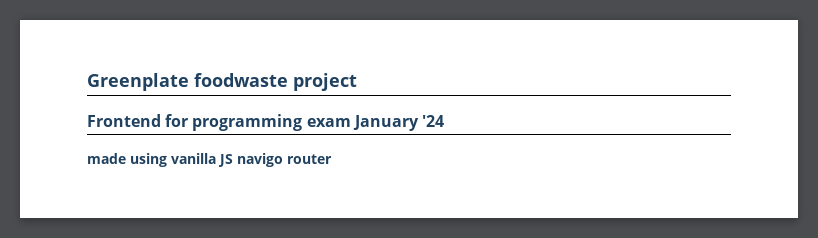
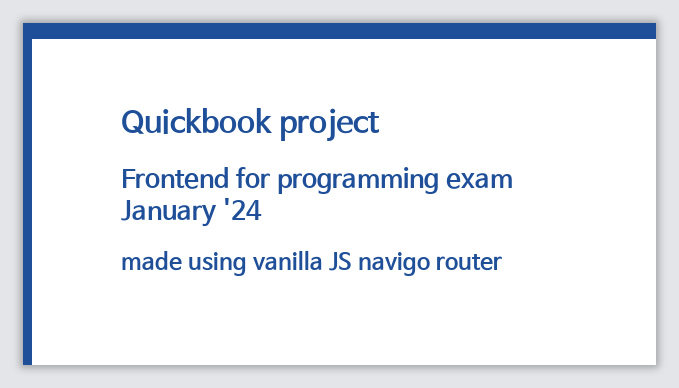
- Greenplate foodwaste project
+ Quickbook project

